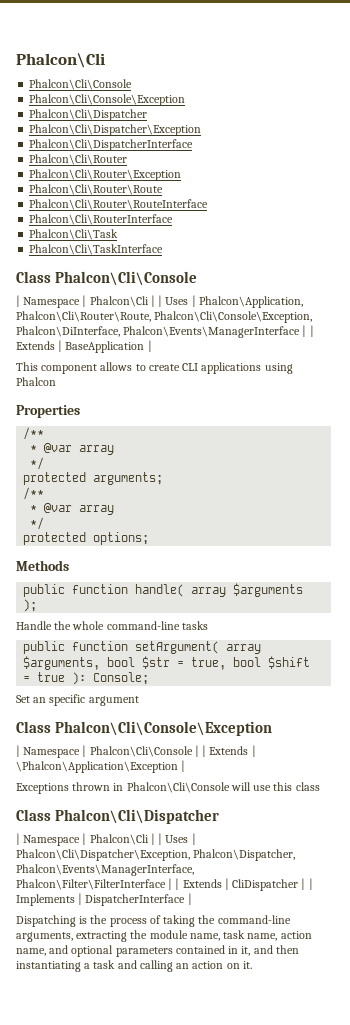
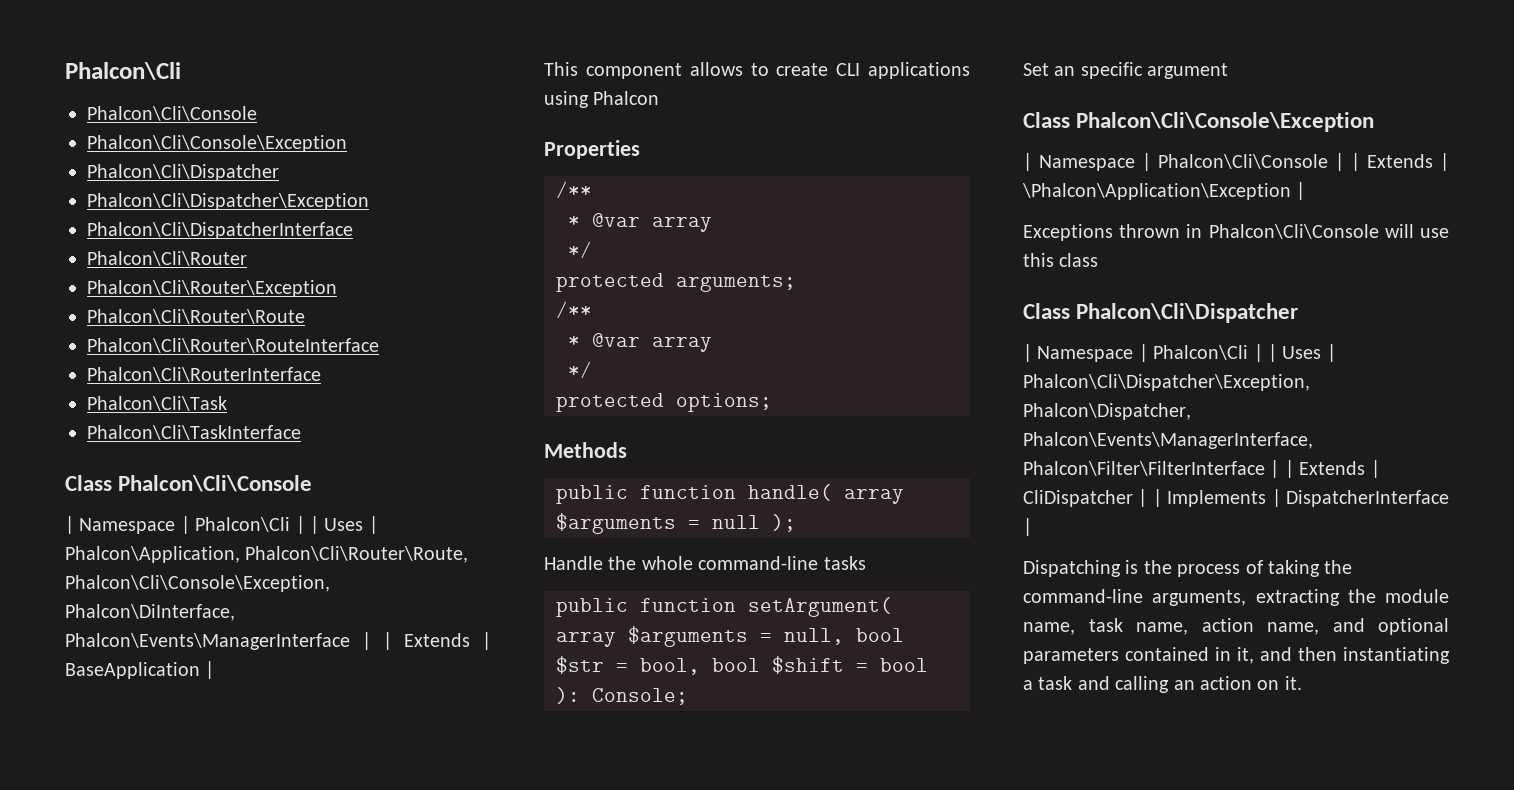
- public function handle( array $arguments );
+ public function handle( array $arguments = null );
- public function setArgument( array $arguments, bool $str = true, bool $shift = true ): Console;
+ public function setArgument( array $arguments = null, bool $str = bool, bool $shift = bool ): Console;

